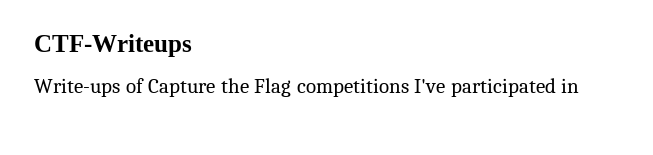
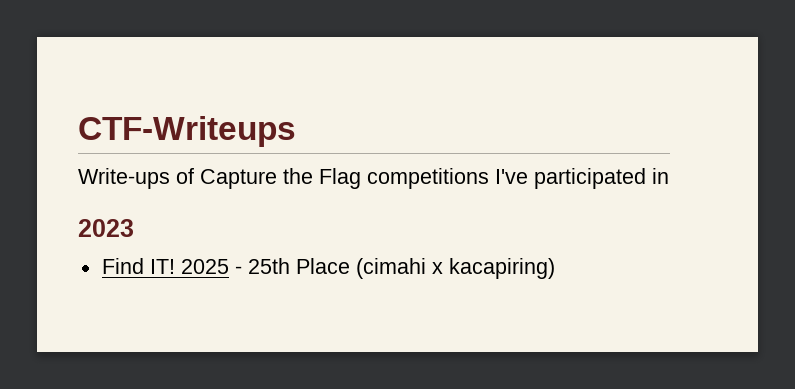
+ 2023
+ Find IT! 2025 - 25th Place (cimahi x kacapiring)

